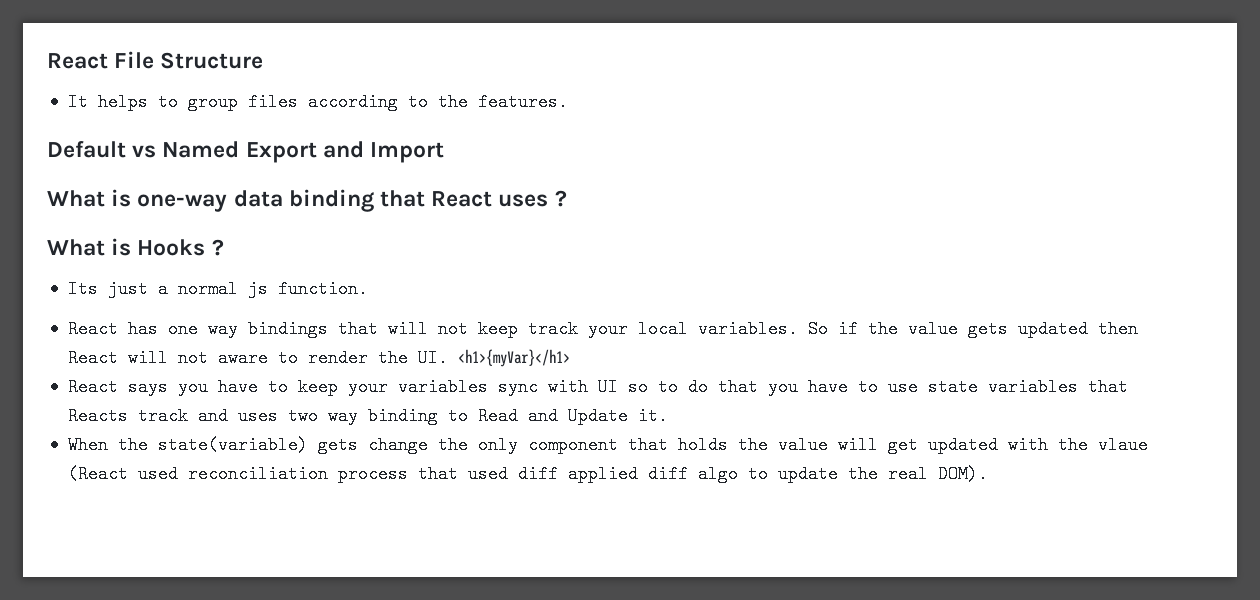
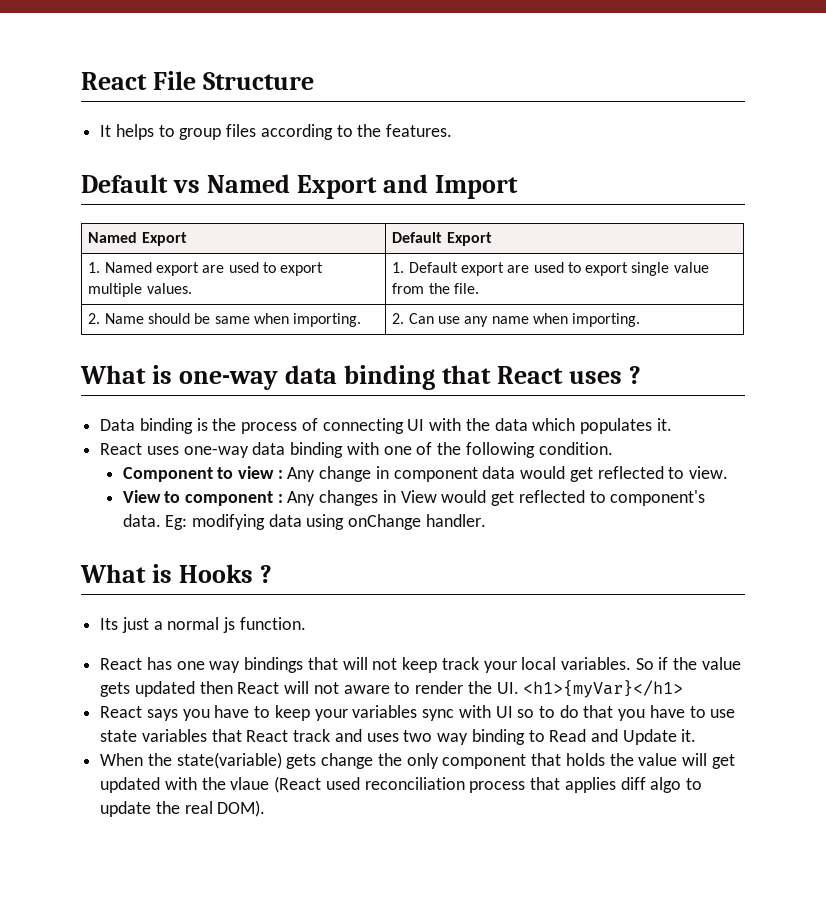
+ Named Export | Default Export
+ 1. Named export are used to export multiple values. | 1. Default export are used to export single value from the file.
+ 2. Name should be same when importing. | 2. Can use any name when importing.
+ Data binding is the process of connecting UI with the data which populates it.
+ React uses one-way data binding with one of the following condition.
+ Component to view : Any change in component data would get reflected to view.
+ View to component : Any changes in View would get reflected to component's data. Eg: modifying data using onChange handler.
- React says you have to keep your variables sync with UI so to do that you have to use state variables that Reacts track and uses two way binding to Read and Update it.
+ React says you have to keep your variables sync with UI so to do that you have to use state variables that React track and uses two way binding to Read and Update it.
- When the state(variable) gets change the only component that holds the value will get updated with the vlaue (React used reconciliation process that used diff applied diff algo to update the real DOM).
+ When the state(variable) gets change the only component that holds the value will get updated with the vlaue (React used reconciliation process that applies diff algo to update the real DOM).

